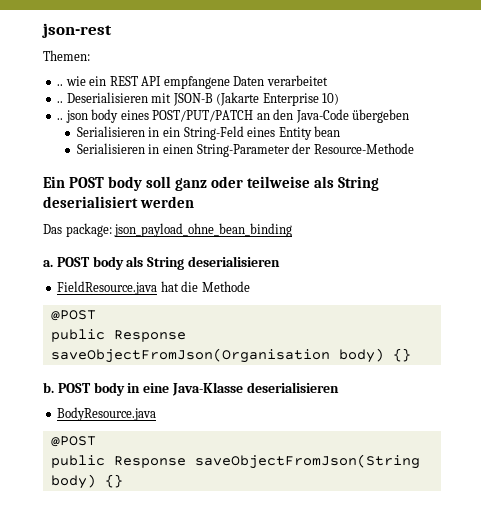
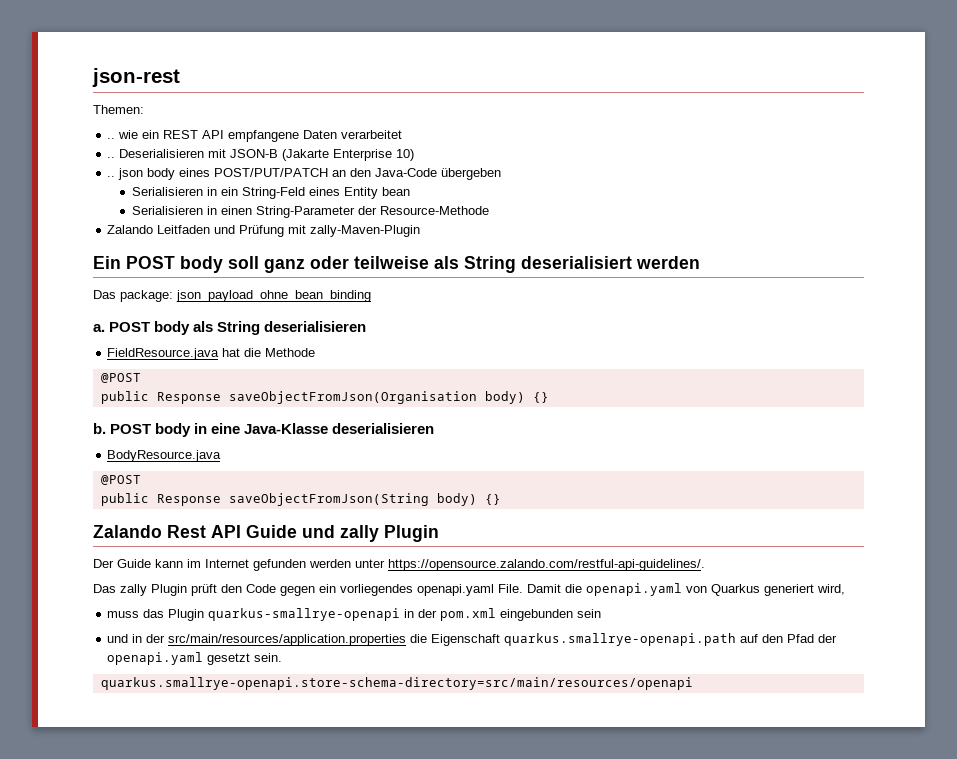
+ Zalando Leitfaden und Prüfung mit zally-Maven-Plugin
+ Zalando Rest API Guide und zally Plugin
+ Der Guide kann im Internet gefunden werden unter https://opensource.zalando.com/restful-api-guidelines/.
+ Das zally Plugin prüft den Code gegen ein vorliegendes openapi.yaml File. Damit die openapi.yaml von Quarkus generiert wird,
+ muss das Plugin quarkus-smallrye-openapi in der pom.xml eingebunden sein
+ und in der src/main/resources/application.properties die Eigenschaft quarkus.smallrye-openapi.path auf den Pfad der openapi.yaml gesetzt sein.
+ quarkus.smallrye-openapi.store-schema-directory=src/main/resources/openapi

